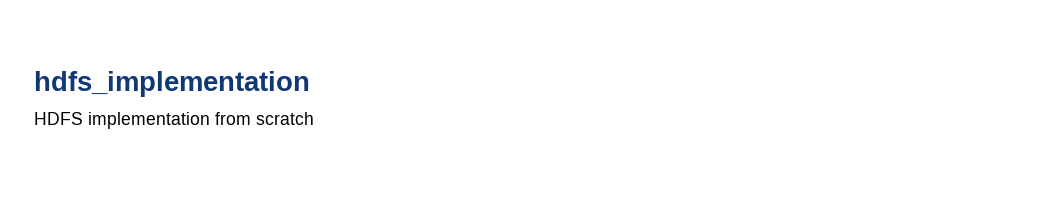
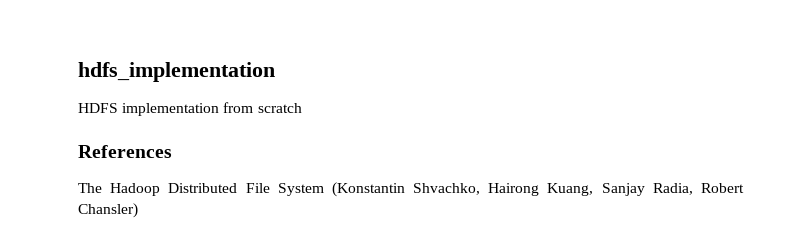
+ References
+ The Hadoop Distributed File System (Konstantin Shvachko, Hairong Kuang, Sanjay Radia, Robert Chansler)

